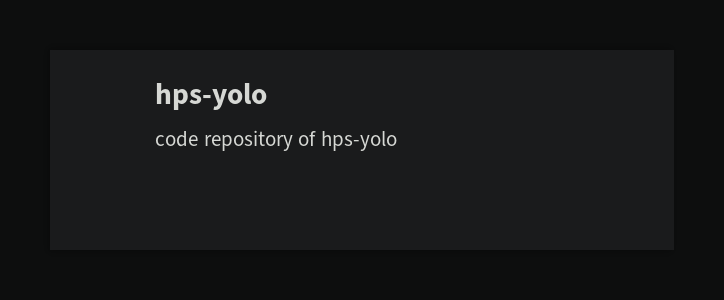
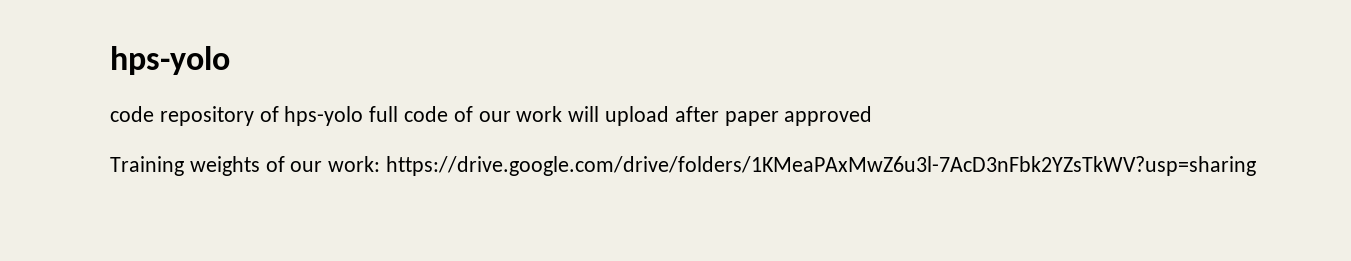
- code repository of hps-yolo
+ code repository of hps-yolo full code of our work will upload after paper approved
+ Training weights of our work: https://drive.google.com/drive/folders/1KMeaPAxMwZ6u3l-7AcD3nFbk2YZsTkWV?usp=sharing

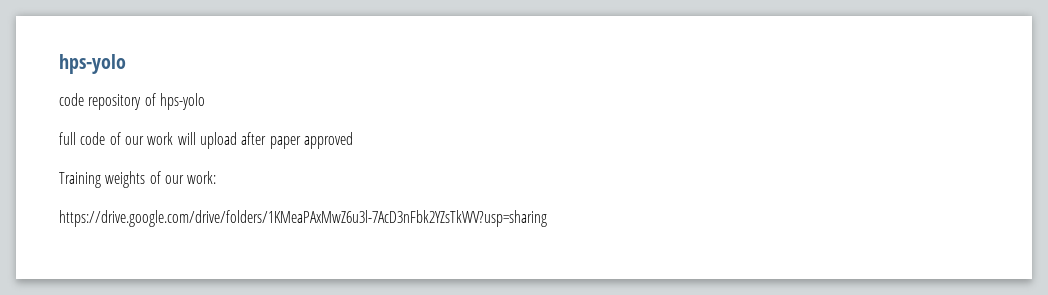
- code repository of hps-yolo full code of our work will upload after paper approved
+ code repository of hps-yolo
+ full code of our work will upload after paper approved
- Training weights of our work: https://drive.google.com/drive/folders/1KMeaPAxMwZ6u3l-7AcD3nFbk2YZsTkWV?usp=sharing
+ Training weights of our work:
+ https://drive.google.com/drive/folders/1KMeaPAxMwZ6u3l-7AcD3nFbk2YZsTkWV?usp=sharing

